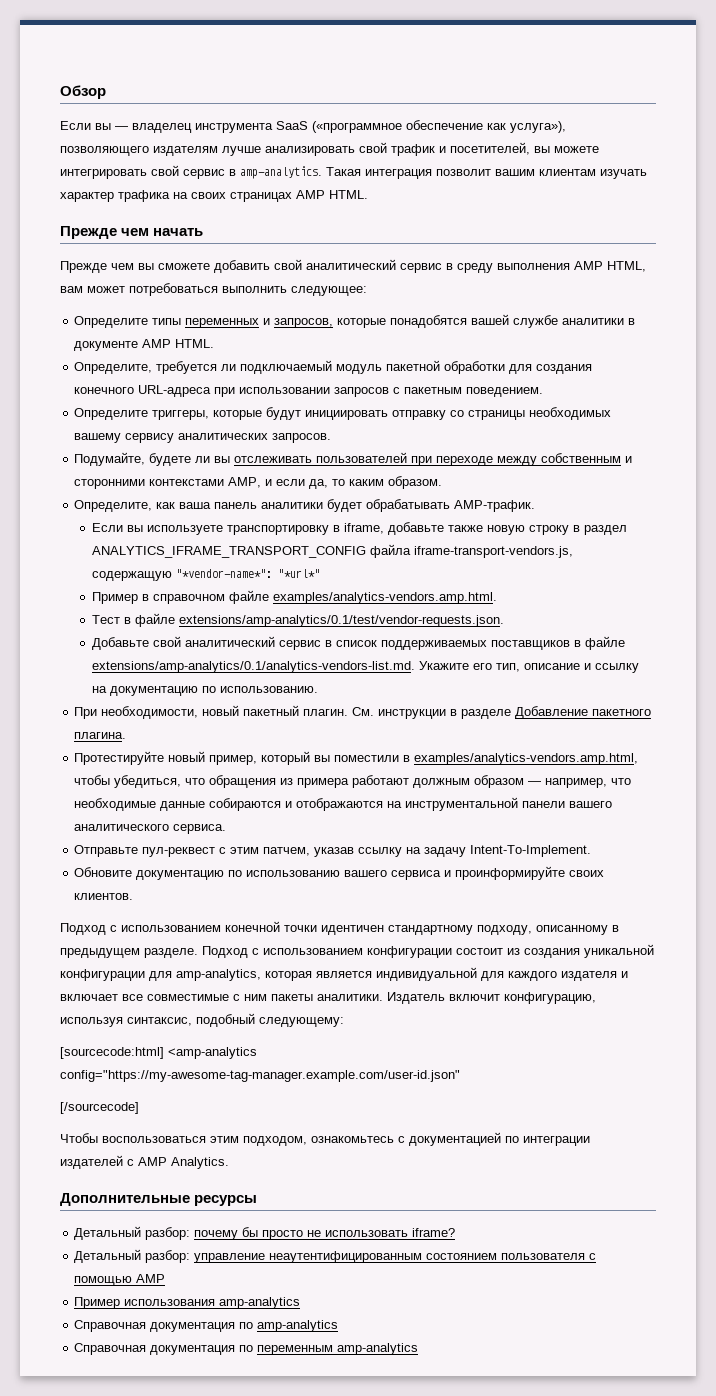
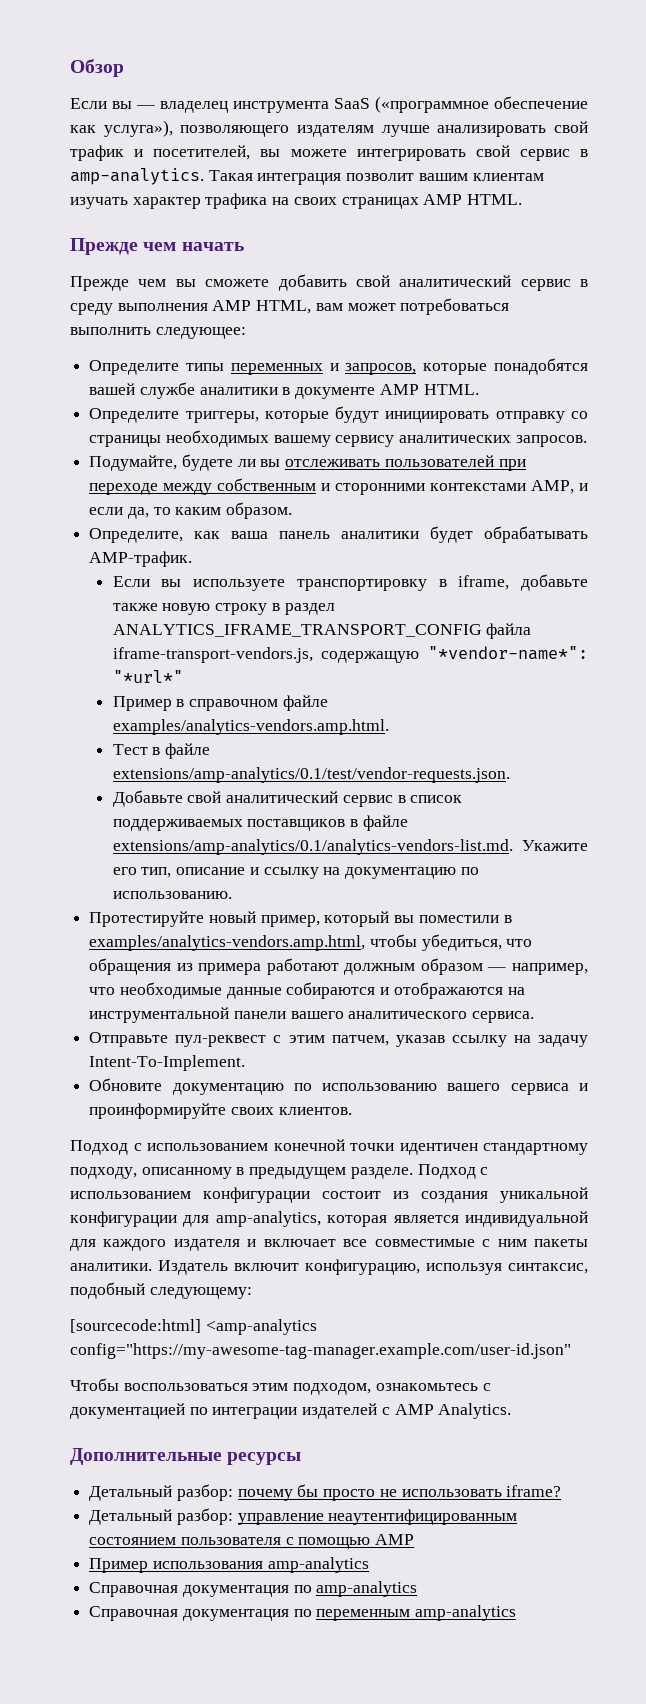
- Определите, требуется ли подключаемый модуль пакетной обработки для создания конечного URL-адреса при использовании запросов с пакетным поведением.
- При необходимости, новый пакетный плагин. См. инструкции в разделе Добавление пакетного плагина.
- [/sourcecode]

